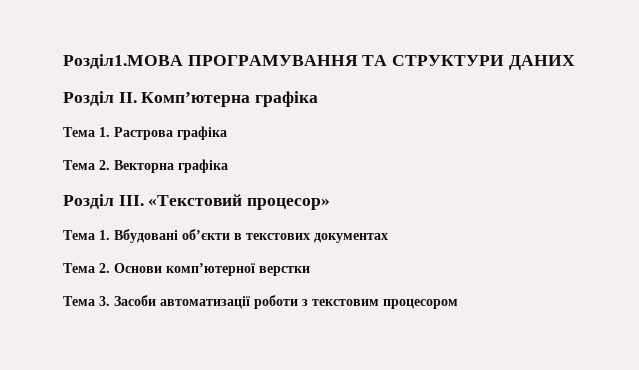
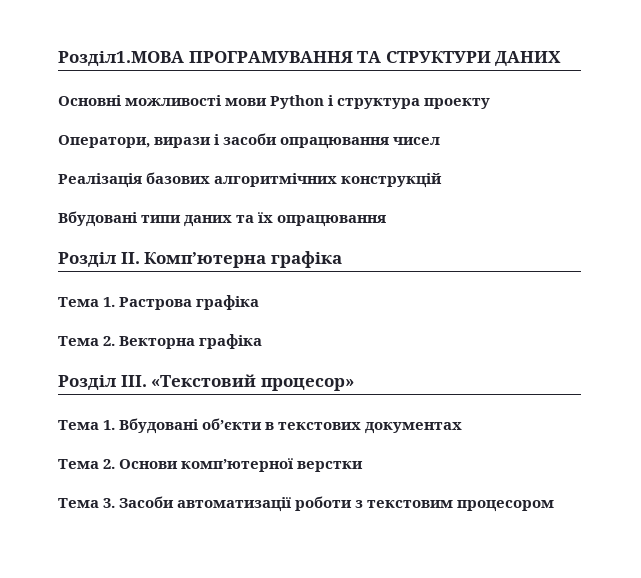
+ Основні можливості мови Python і структура проекту
+ Оператори, вирази і засоби опрацювання чисел
+ Реалізація базових алгоритмічних конструкцій
+ Вбудовані типи даних та їх опрацювання

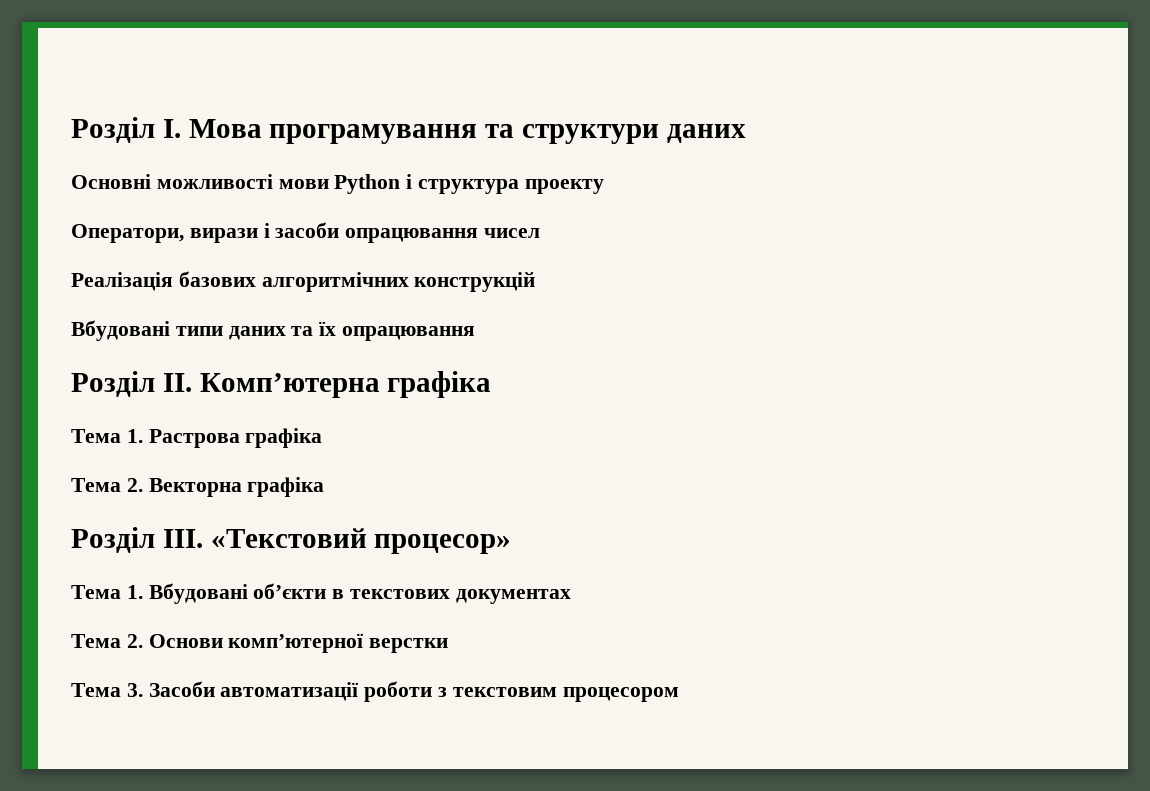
- Розділ1.МОВА ПРОГРАМУВАННЯ ТА СТРУКТУРИ ДАНИХ
+ Розділ I. Мова програмування та структури даних

